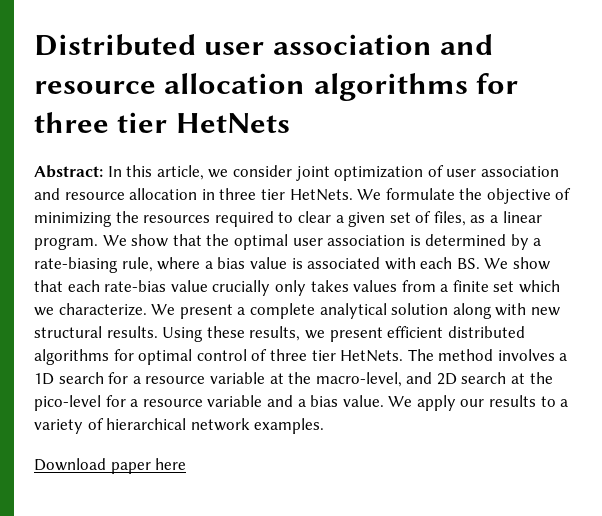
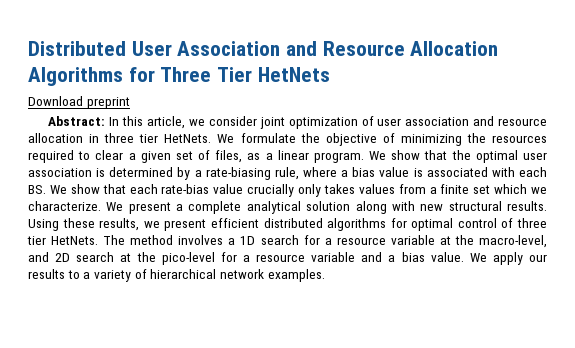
- Distributed user association and resource allocation algorithms for three tier HetNets
+ Distributed User Association and Resource Allocation Algorithms for Three Tier HetNets
+ Download preprint
- Download paper here

